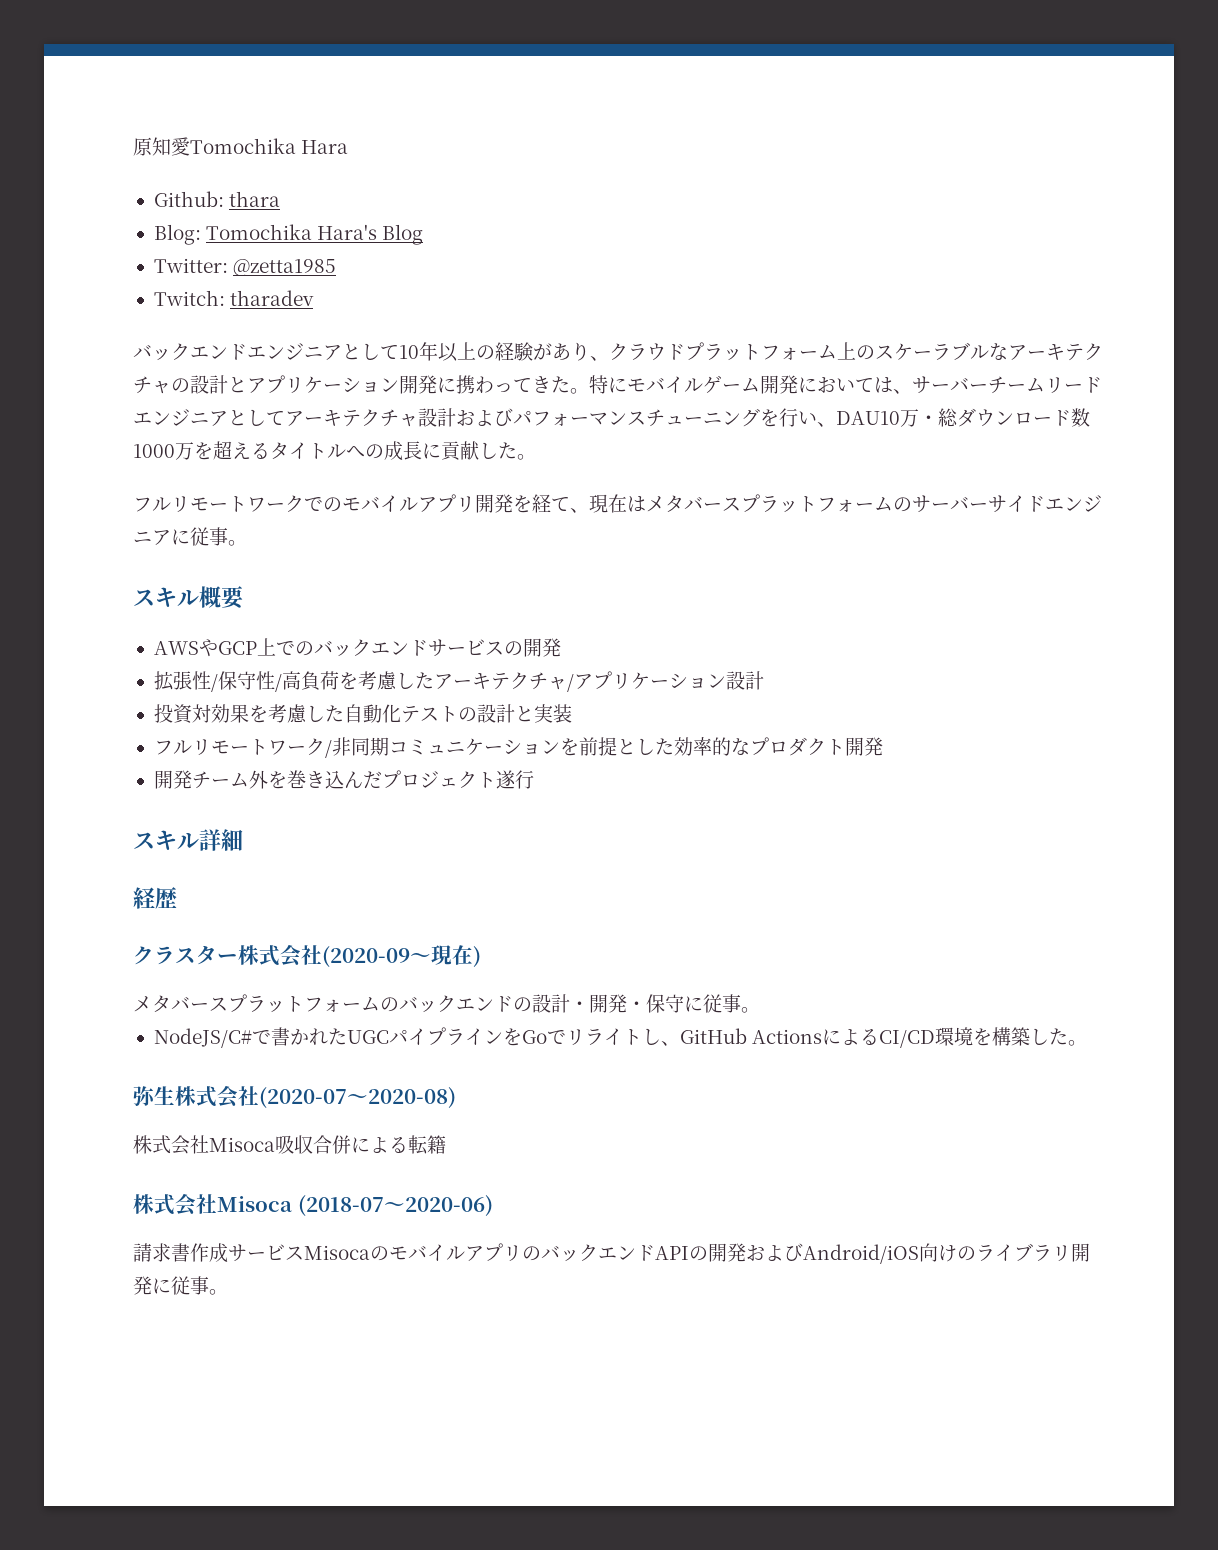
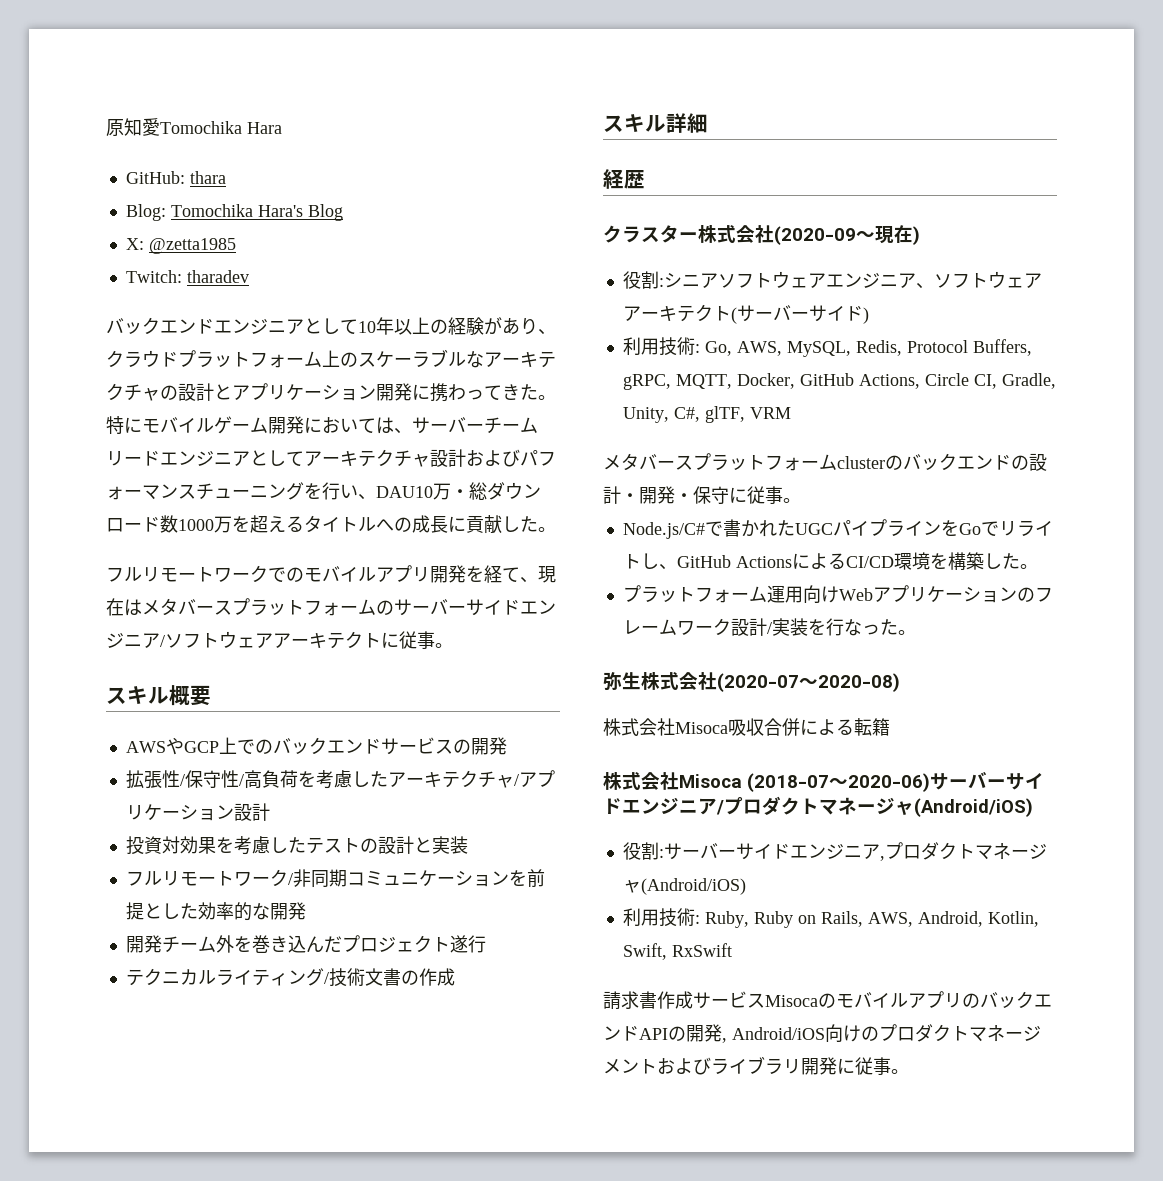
- Github: thara
+ GitHub: thara
- Twitter: @zetta1985
+ X: @zetta1985
- フルリモートワークでのモバイルアプリ開発を経て、現在はメタバースプラットフォームのサーバーサイドエンジニアに従事。
+ フルリモートワークでのモバイルアプリ開発を経て、現在はメタバースプラットフォームのサーバーサイドエンジニア/ソフトウェアアーキテクトに従事。
- 投資対効果を考慮した自動化テストの設計と実装
+ 投資対効果を考慮したテストの設計と実装
- フルリモートワーク/非同期コミュニケーションを前提とした効率的なプロダクト開発
+ フルリモートワーク/非同期コミュニケーションを前提とした効率的な開発
+ テクニカルライティング/技術文書の作成
- メタバースプラットフォームのバックエンドの設計・開発・保守に従事。
+ 役割:シニアソフトウェアエンジニア、ソフトウェアアーキテクト(サーバーサイド)
+ 利用技術: Go, AWS, MySQL, Redis, Protocol Buffers, gRPC, MQTT, Docker, GitHub Actions, Circle CI, Gradle, Unity, C#, glTF, VRM
+ メタバースプラットフォームclusterのバックエンドの設計・開発・保守に従事。
- NodeJS/C#で書かれたUGCパイプラインをGoでリライトし、GitHub ActionsによるCI/CD環境を構築した。
+ Node.js/C#で書かれたUGCパイプラインをGoでリライトし、GitHub ActionsによるCI/CD環境を構築した。
+ プラットフォーム運用向けWebアプリケーションのフレームワーク設計/実装を行なった。
- 株式会社Misoca (2018-07〜2020-06)
+ 株式会社Misoca (2018-07〜2020-06)サーバーサイドエンジニア/プロダクトマネージャ(Android/iOS)
+ 役割:サーバーサイドエンジニア,プロダクトマネージャ(Android/iOS)
+ 利用技術: Ruby, Ruby on Rails, AWS, Android, Kotlin, Swift, RxSwift
- 請求書作成サービスMisocaのモバイルアプリのバックエンドAPIの開発およびAndroid/iOS向けのライブラリ開発に従事。
+ 請求書作成サービスMisocaのモバイルアプリのバックエンドAPIの開発, Android/iOS向けのプロダクトマネージメントおよびライブラリ開発に従事。

